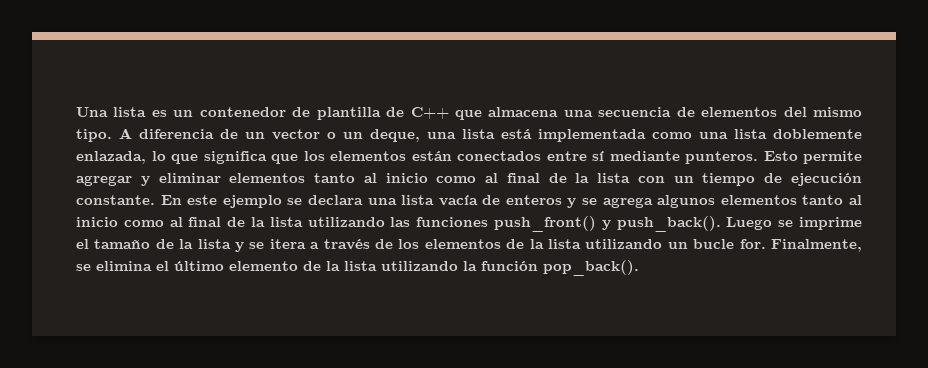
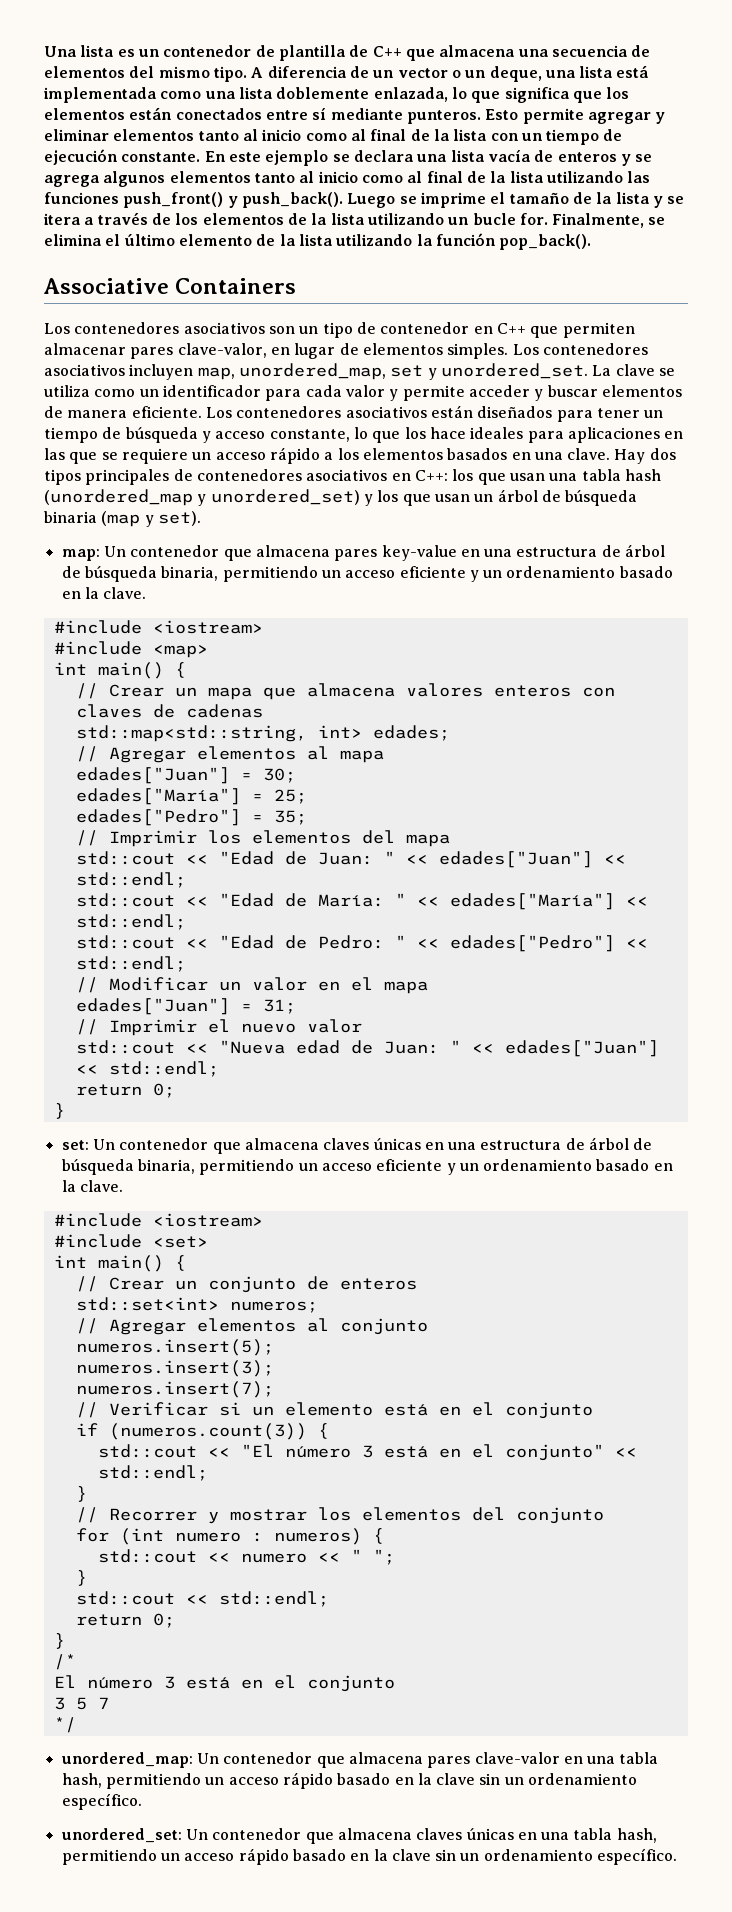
+ Associative Containers
+ Los contenedores asociativos son un tipo de contenedor en C++ que permiten almacenar pares clave-valor, en lugar de elementos simples. Los contenedores asociativos incluyen map, unordered_map, set y unordered_set. La clave se utiliza como un identificador para cada valor y permite acceder y buscar elementos de manera eficiente. Los contenedores asociativos están diseñados para tener un tiempo de búsqueda y acceso constante, lo que los hace ideales para aplicaciones en las que se requiere un acceso rápido a los elementos basados en una clave. Hay dos tipos principales de contenedores asociativos en C++: los que usan una tabla hash (unordered_map y unordered_set) y los que usan un árbol de búsqueda binaria (map y set).
+ map: Un contenedor que almacena pares key-value en una estructura de árbol de búsqueda binaria, permitiendo un acceso eficiente y un ordenamiento basado en la clave.
+ #include <iostream>
+ #include <map>
+ int main() {
+ // Crear un mapa que almacena valores enteros con claves de cadenas
+ std::map<std::string, int> edades;
+ // Agregar elementos al mapa
+ edades["Juan"] = 30;
+ edades["María"] = 25;
+ edades["Pedro"] = 35;
+ // Imprimir los elementos del mapa
+ std::cout << "Edad de Juan: " << edades["Juan"] << std::endl;
+ std::cout << "Edad de María: " << edades["María"] << std::endl;
+ std::cout << "Edad de Pedro: " << edades["Pedro"] << std::endl;
+ // Modificar un valor en el mapa
+ edades["Juan"] = 31;
+ // Imprimir el nuevo valor
+ std::cout << "Nueva edad de Juan: " << edades["Juan"] << std::endl;
+ return 0;
+ }
+ set: Un contenedor que almacena claves únicas en una estructura de árbol de búsqueda binaria, permitiendo un acceso eficiente y un ordenamiento basado en la clave.
+ #include <iostream>
+ #include <set>
+ int main() {
+ // Crear un conjunto de enteros
+ std::set<int> numeros;
+ // Agregar elementos al conjunto
+ numeros.insert(5);
+ numeros.insert(3);
+ numeros.insert(7);
+ // Verificar si un elemento está en el conjunto
+ if (numeros.count(3)) {
+ std::cout << "El número 3 está en el conjunto" << std::endl;
+ }
+ // Recorrer y mostrar los elementos del conjunto
+ for (int numero : numeros) {
+ std::cout << numero << " ";
+ }
+ std::cout << std::endl;
+ return 0;
+ }
+ /*
+ El número 3 está en el conjunto
+ 3 5 7
+ */
+ unordered_map: Un contenedor que almacena pares clave-valor en una tabla hash, permitiendo un acceso rápido basado en la clave sin un ordenamiento específico.
+ unordered_set: Un contenedor que almacena claves únicas en una tabla hash, permitiendo un acceso rápido basado en la clave sin un ordenamiento específico.

